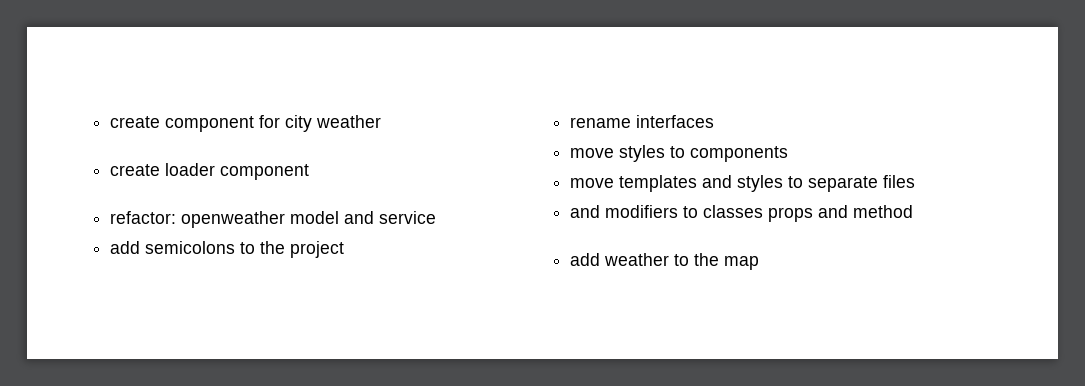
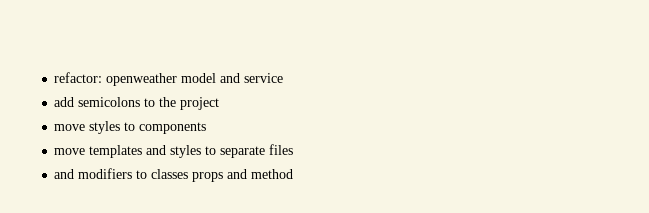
- create component for city weather
- create loader component
- rename interfaces
- add weather to the map

